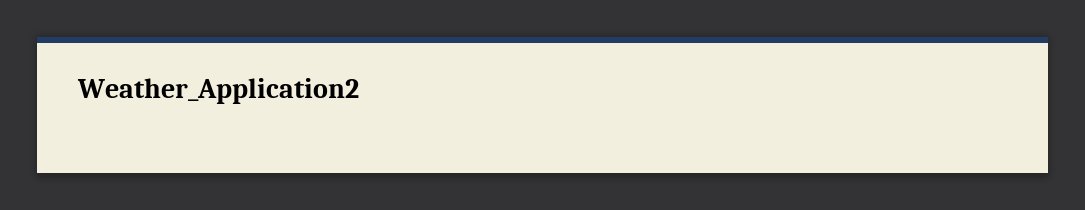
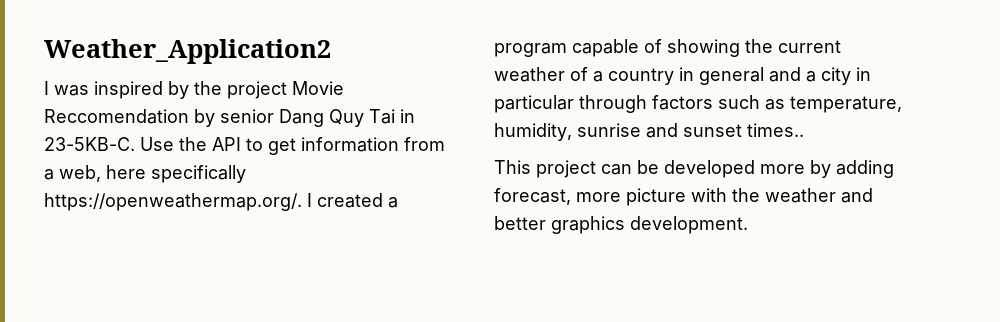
+ I was inspired by the project Movie Reccomendation by senior Dang Quy Tai in 23-5KB-C. Use the API to get information from a web, here specifically https://openweathermap.org/. I created a program capable of showing the current weather of a country in general and a city in particular through factors such as temperature, humidity, sunrise and sunset times..
+ This project can be developed more by adding forecast, more picture with the weather and better graphics development.

